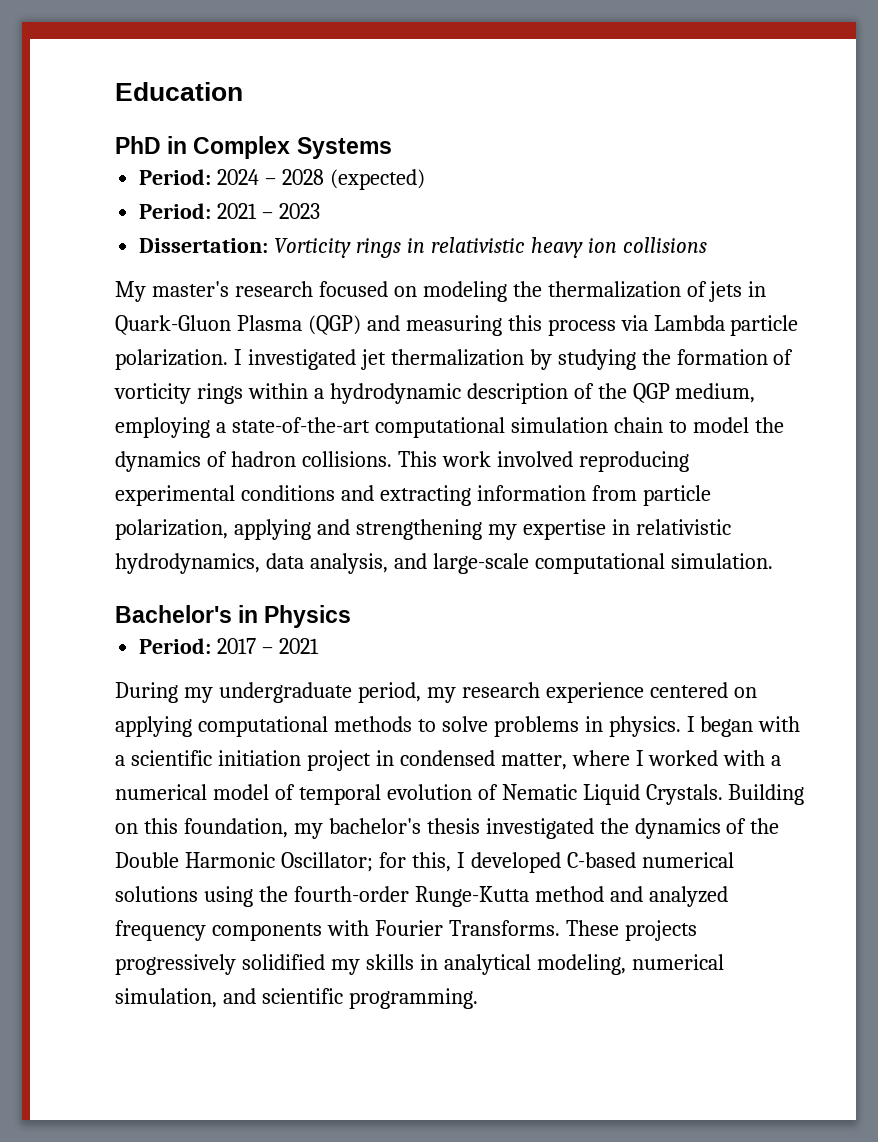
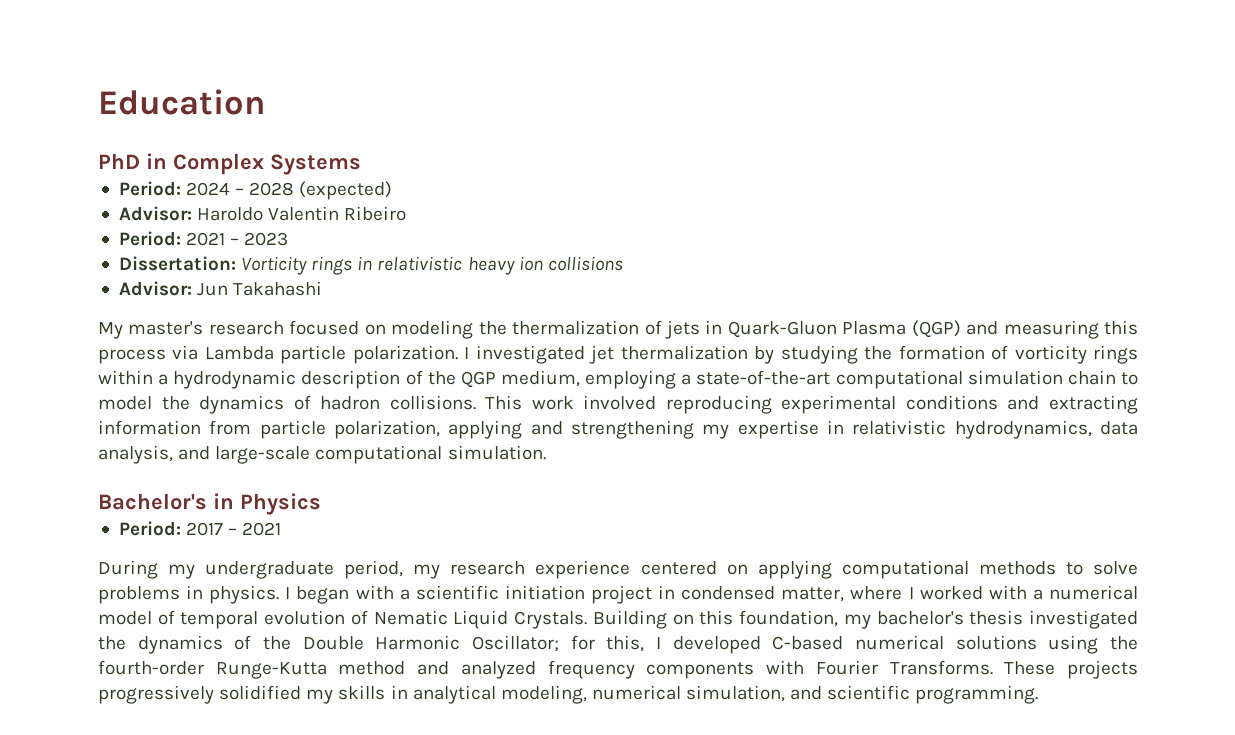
+ Advisor: Haroldo Valentin Ribeiro
+ Advisor: Jun Takahashi

